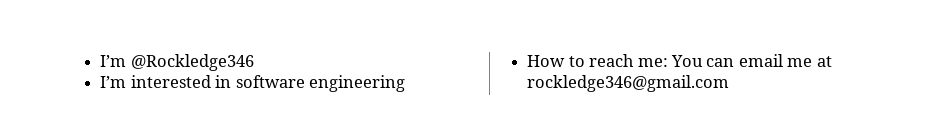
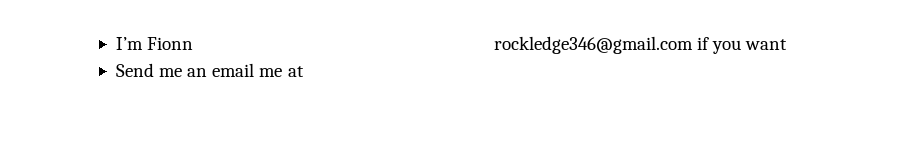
- I’m @Rockledge346
- I’m interested in software engineering
- How to reach me: You can email me at rockledge346@gmail.com
+ I’m Fionn
+ Send me an email me at rockledge346@gmail.com if you want

